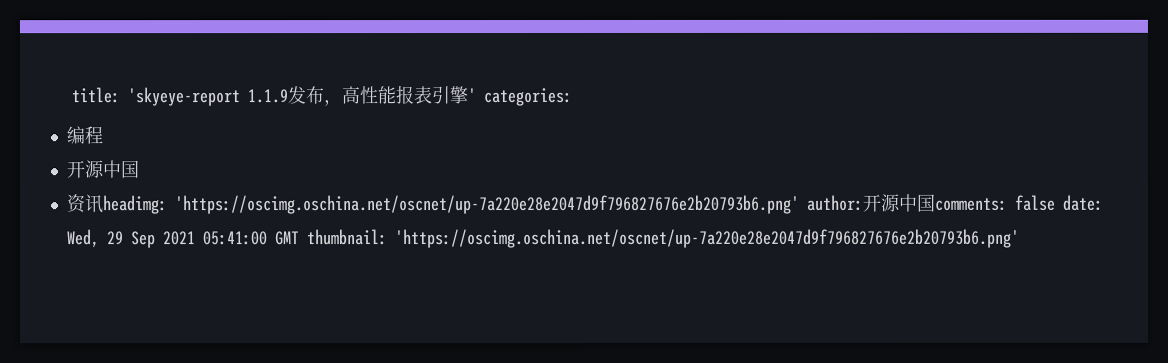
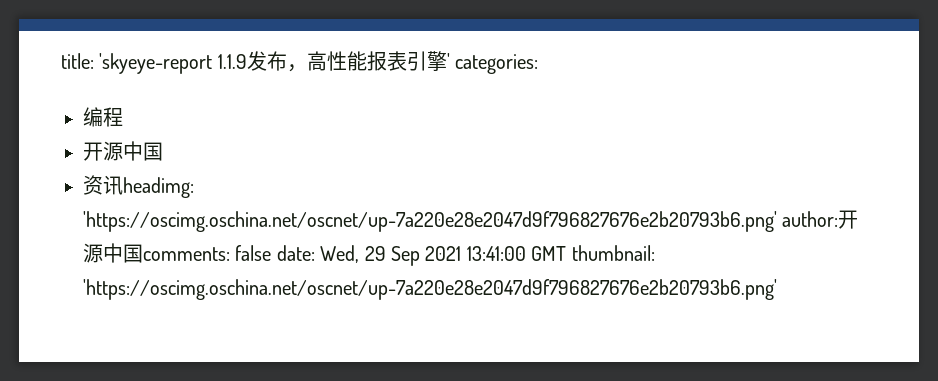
- 资讯headimg: 'https://oscimg.oschina.net/oscnet/up-7a220e28e2047d9f796827676e2b20793b6.png' author:开源中国comments: false date: Wed, 29 Sep 2021 05:41:00 GMT thumbnail: 'https://oscimg.oschina.net/oscnet/up-7a220e28e2047d9f796827676e2b20793b6.png'
+ 资讯headimg: 'https://oscimg.oschina.net/oscnet/up-7a220e28e2047d9f796827676e2b20793b6.png' author:开源中国comments: false date: Wed, 29 Sep 2021 13:41:00 GMT thumbnail: 'https://oscimg.oschina.net/oscnet/up-7a220e28e2047d9f796827676e2b20793b6.png'

